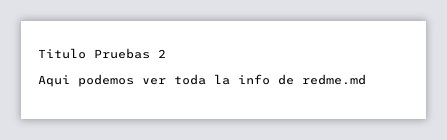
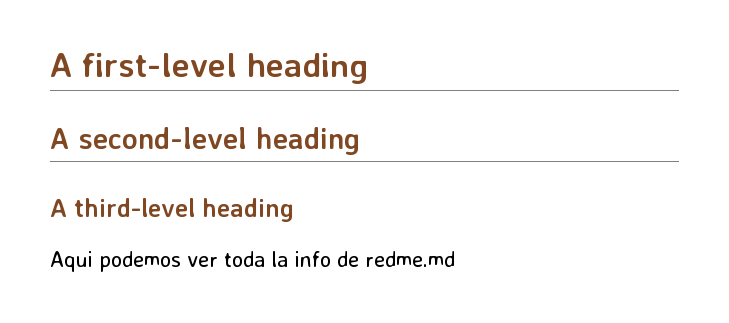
- Titulo Pruebas 2
+ A first-level heading
+ A second-level heading
+ A third-level heading

